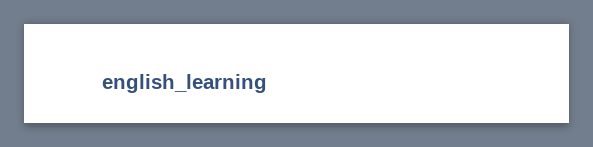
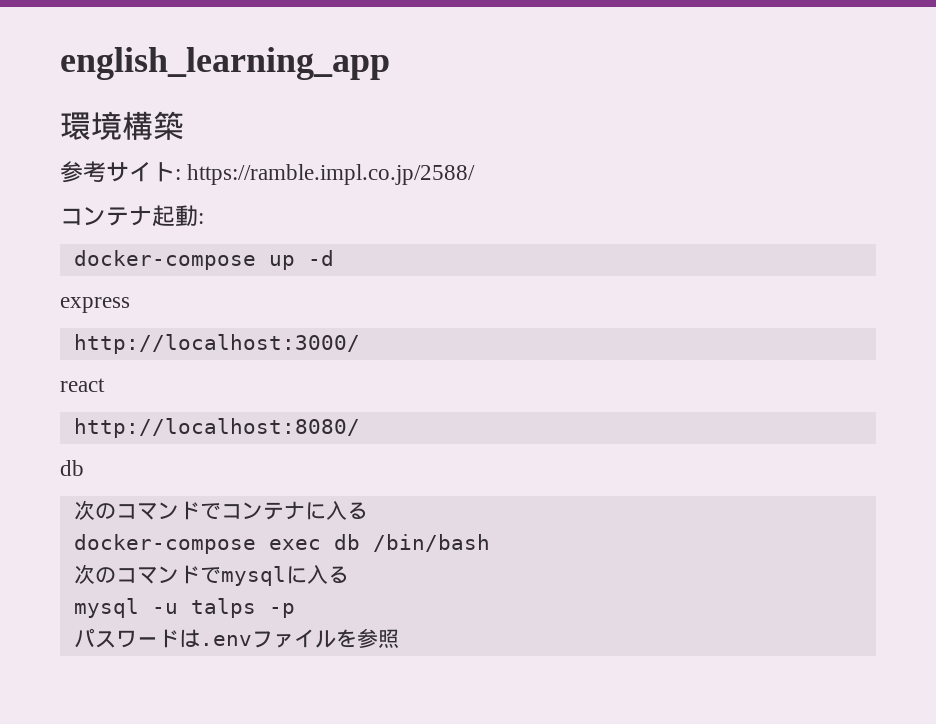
- english_learning
+ english_learning_app
+ 環境構築
+ 参考サイト: https://ramble.impl.co.jp/2588/
+ コンテナ起動:
+ docker-compose up -d
+ express
+ http://localhost:3000/
+ react
+ http://localhost:8080/
+ db
+ 次のコマンドでコンテナに入る
+ docker-compose exec db /bin/bash
+ 次のコマンドでmysqlに入る
+ mysql -u talps -p
+ パスワードは.envファイルを参照

